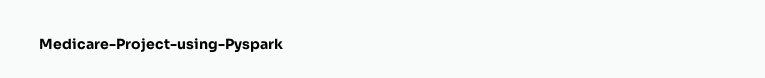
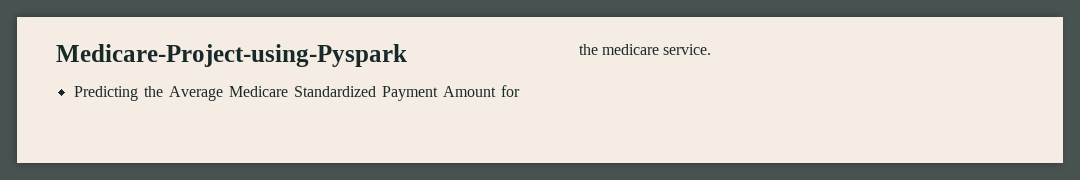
+ Predicting the Average Medicare Standardized Payment Amount for the medicare service.

